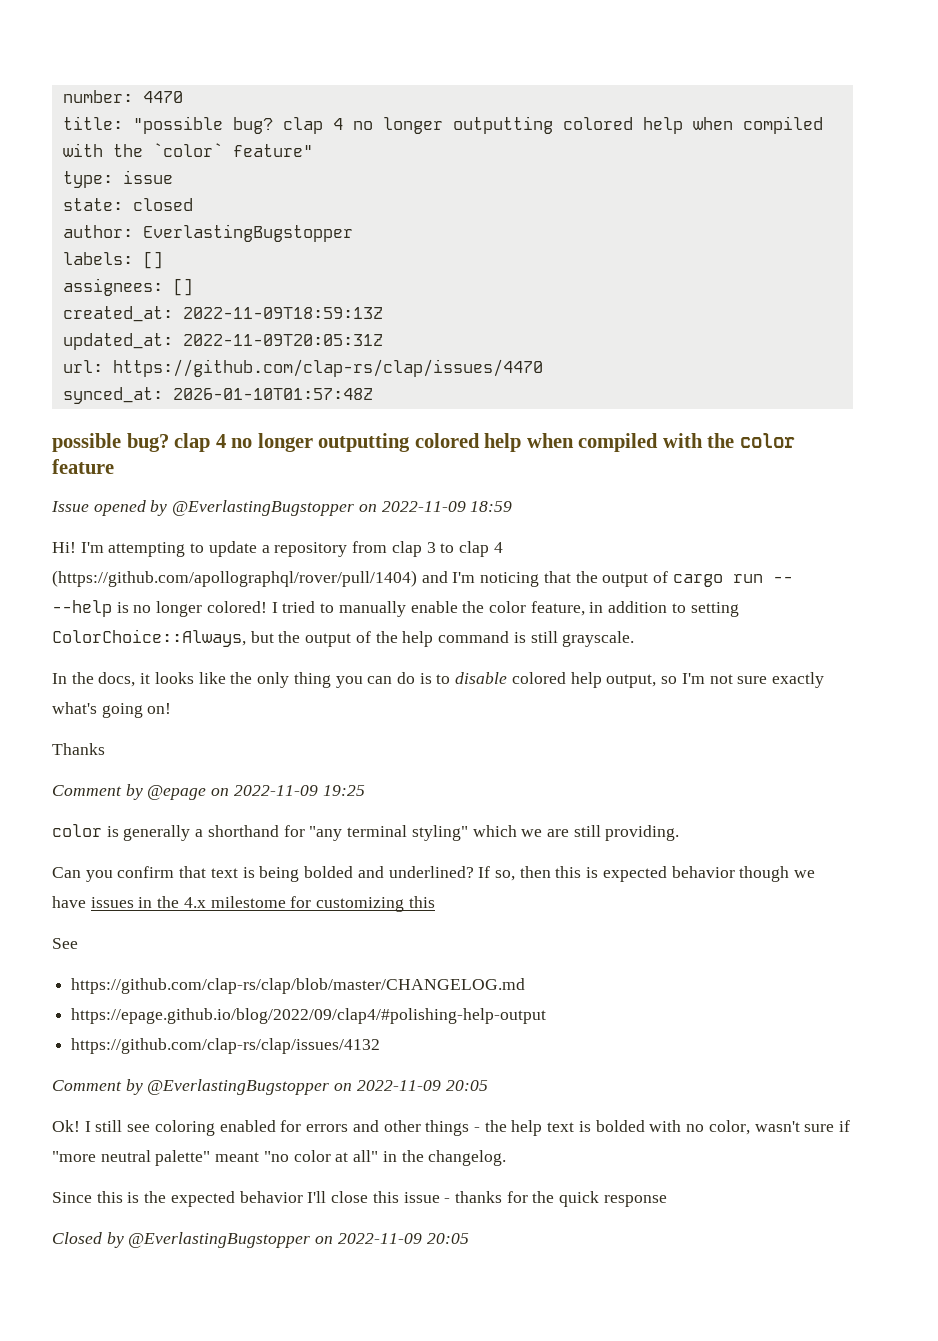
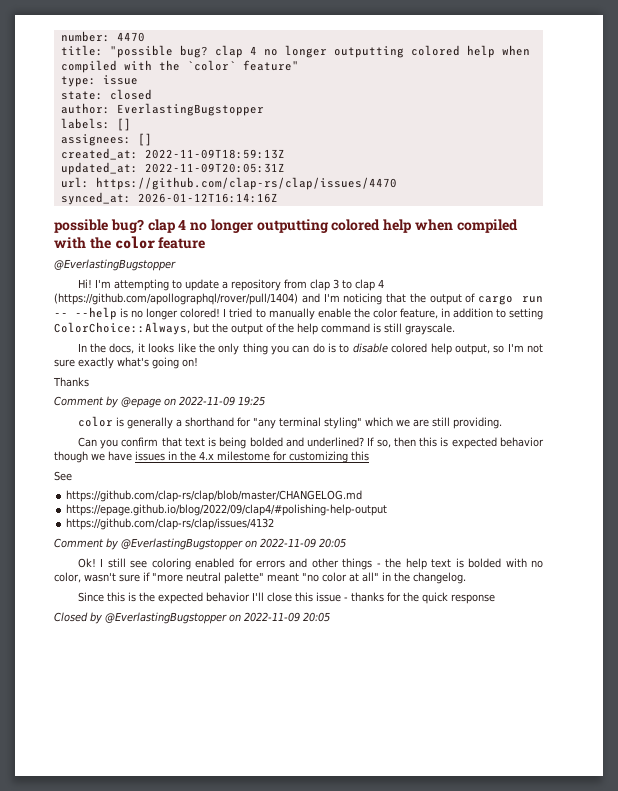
- synced_at: 2026-01-10T01:57:48Z
+ synced_at: 2026-01-12T16:14:16Z
  possible bug? clap 4 no longer outputting colored help when compiled with the color feature
- Issue opened by @EverlastingBugstopper on 2022-11-09 18:59
+ @EverlastingBugstopper

